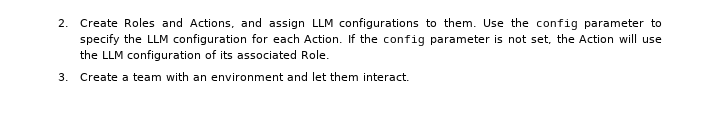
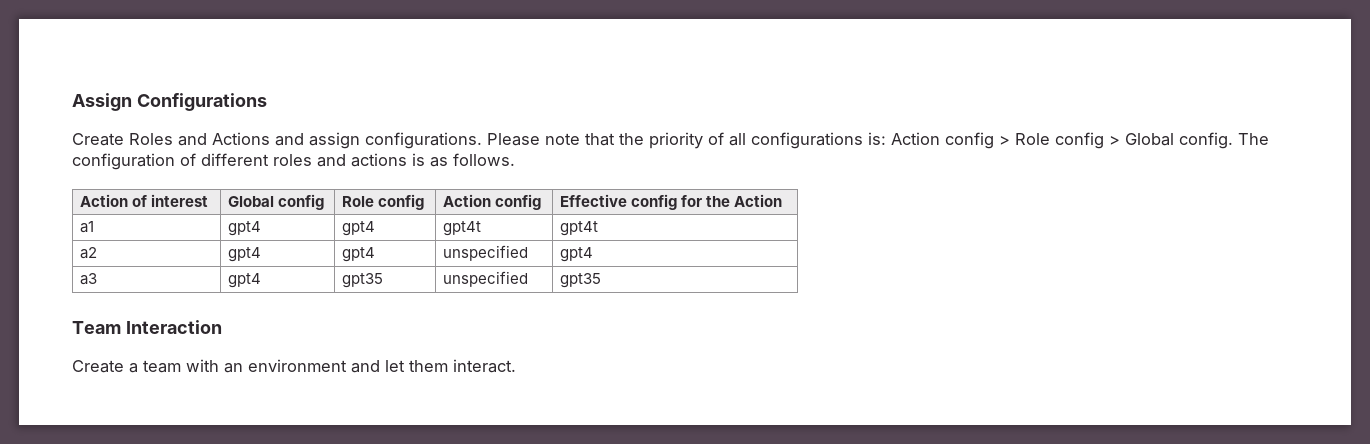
- 2. Create Roles and Actions, and assign LLM configurations to them. Use the config parameter to specify the LLM configuration for each Action. If the config parameter is not set, the Action will use the LLM configuration of its associated Role.
- 3. Create a team with an environment and let them interact.
+ Assign Configurations
+ Create Roles and Actions and assign configurations. Please note that the priority of all configurations is: Action config > Role config > Global config. The configuration of different roles and actions is as follows.
+ Action of interest | Global config | Role config | Action config | Effective config for the Action
+ a1 | gpt4 | gpt4 | gpt4t | gpt4t
+ a2 | gpt4 | gpt4 | unspecified | gpt4
+ a3 | gpt4 | gpt35 | unspecified | gpt35
+ Team Interaction
+ Create a team with an environment and let them interact.

